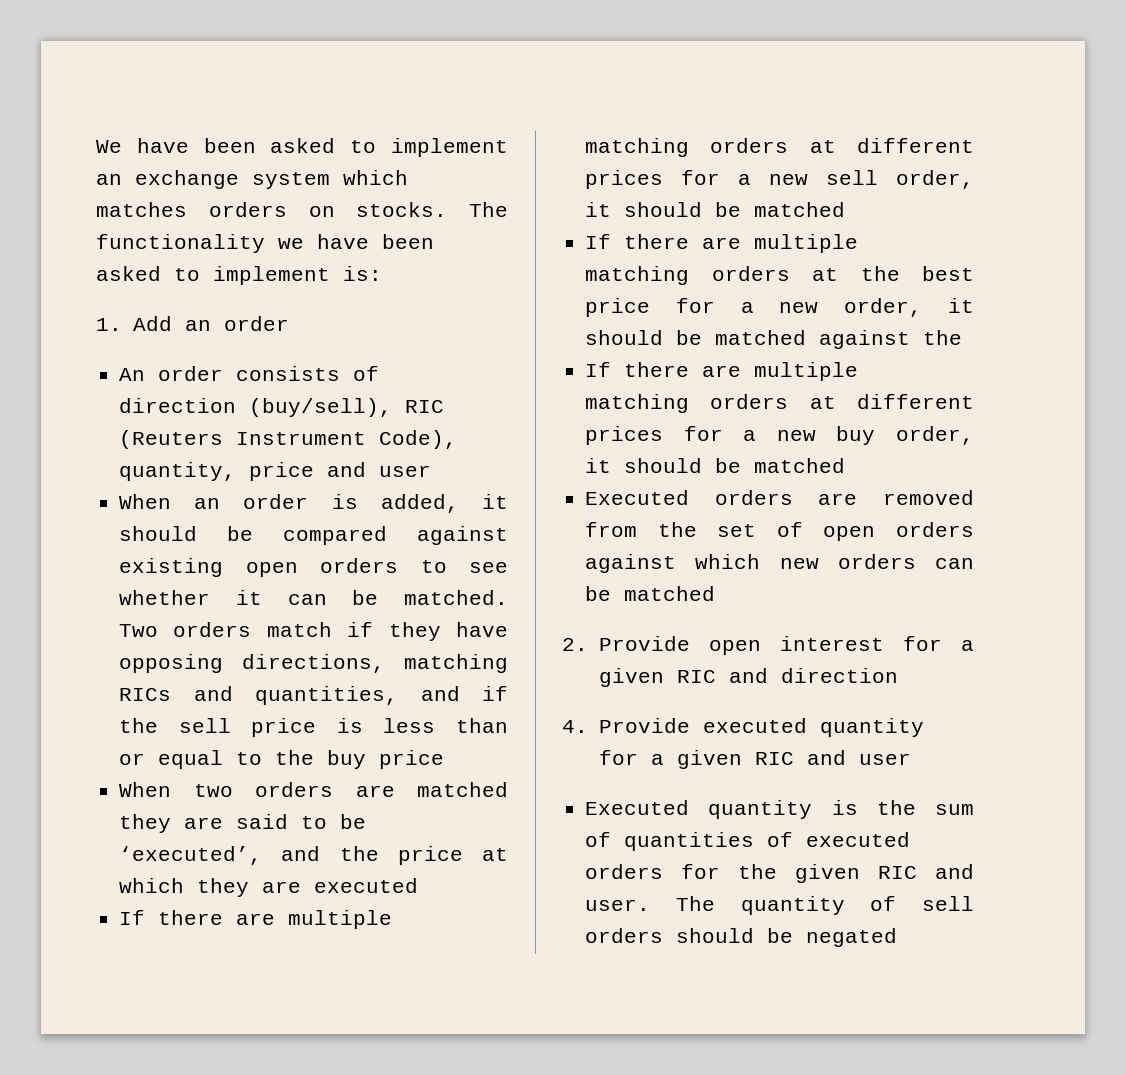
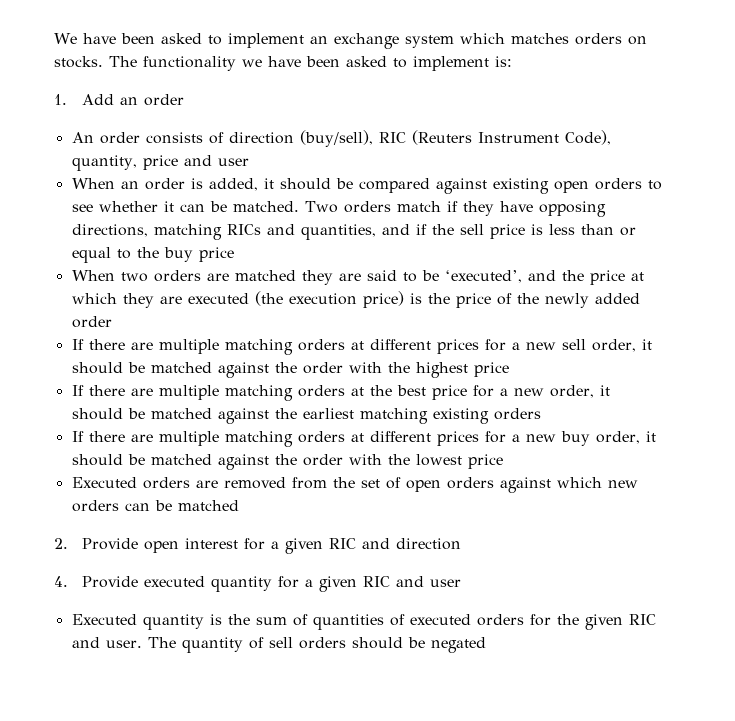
- When two orders are matched they are said to be ‘executed’, and the price at which they are executed
+ When two orders are matched they are said to be ‘executed’, and the price at which they are executed (the execution price) is the price of the newly added order
- If there are multiple matching orders at different prices for a new sell order, it should be matched
+ If there are multiple matching orders at different prices for a new sell order, it should be matched against the order with the highest price
- If there are multiple matching orders at the best price for a new order, it should be matched against the
+ If there are multiple matching orders at the best price for a new order, it should be matched against the earliest matching existing orders
- If there are multiple matching orders at different prices for a new buy order, it should be matched
+ If there are multiple matching orders at different prices for a new buy order, it should be matched against the order with the lowest price

